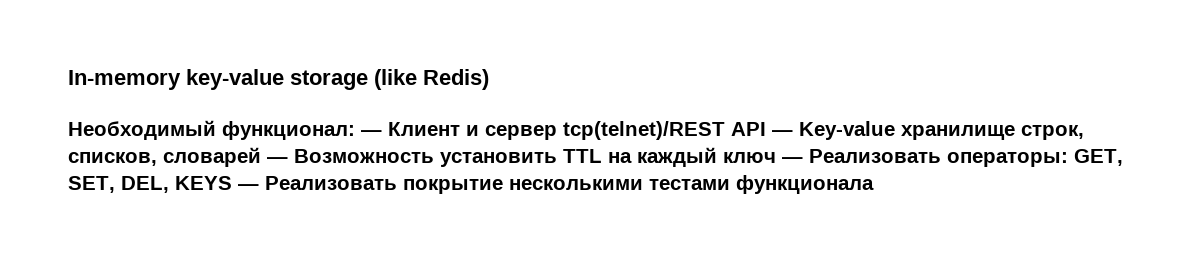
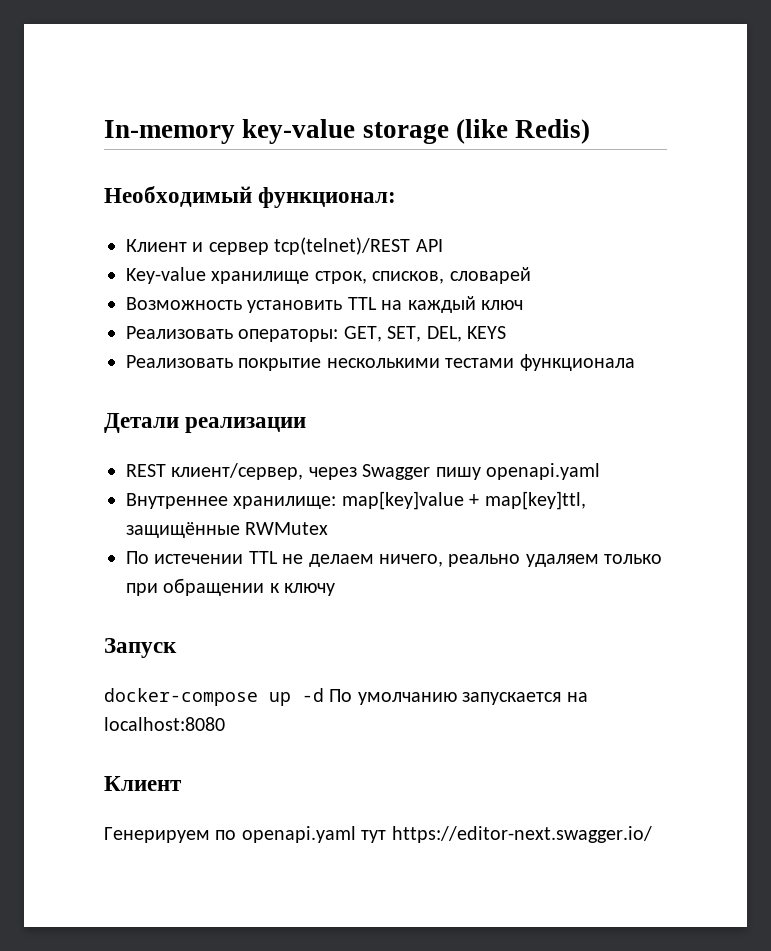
- Необходимый функционал: — Клиент и сервер tcp(telnet)/REST API — Key-value хранилище строк, списков, словарей — Возможность установить TTL на каждый ключ — Реализовать операторы: GET, SET, DEL, KEYS — Реализовать покрытие несколькими тестами функционала
+ Необходимый функционал:
+ Клиент и сервер tcp(telnet)/REST API
+ Key-value хранилище строк, списков, словарей
+ Возможность установить TTL на каждый ключ
+ Реализовать операторы: GET, SET, DEL, KEYS
+ Реализовать покрытие несколькими тестами функционала
+ Детали реализации
+ REST клиент/сервер, через Swagger пишу openapi.yaml
+ Внутреннее хранилище: map[key]value + map[key]ttl, защищённые RWMutex
+ По истечении TTL не делаем ничего, реально удаляем только при обращении к ключу
+ Запуск
+ docker-compose up -d По умолчанию запускается на localhost:8080
+ Клиент
+ Генерируем по openapi.yaml тут https://editor-next.swagger.io/

